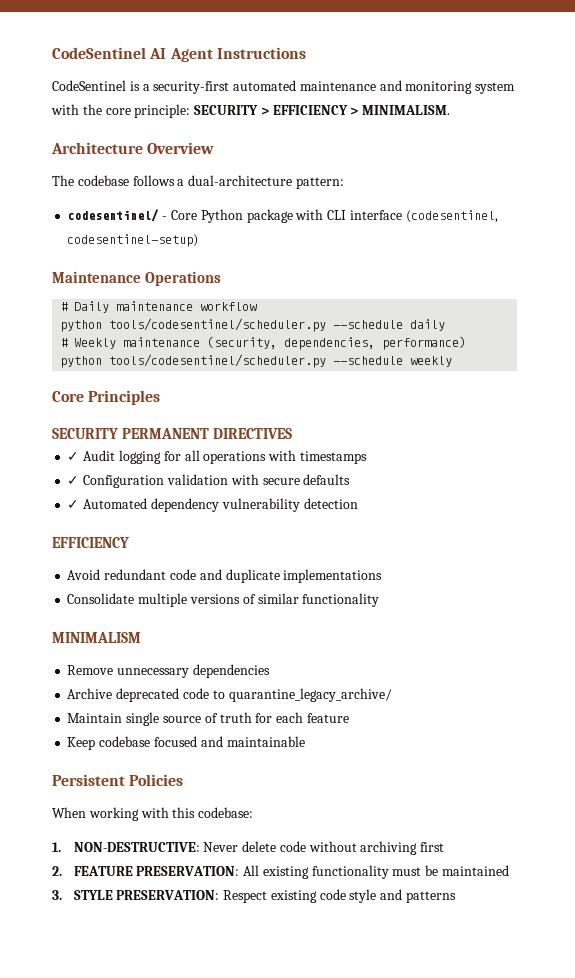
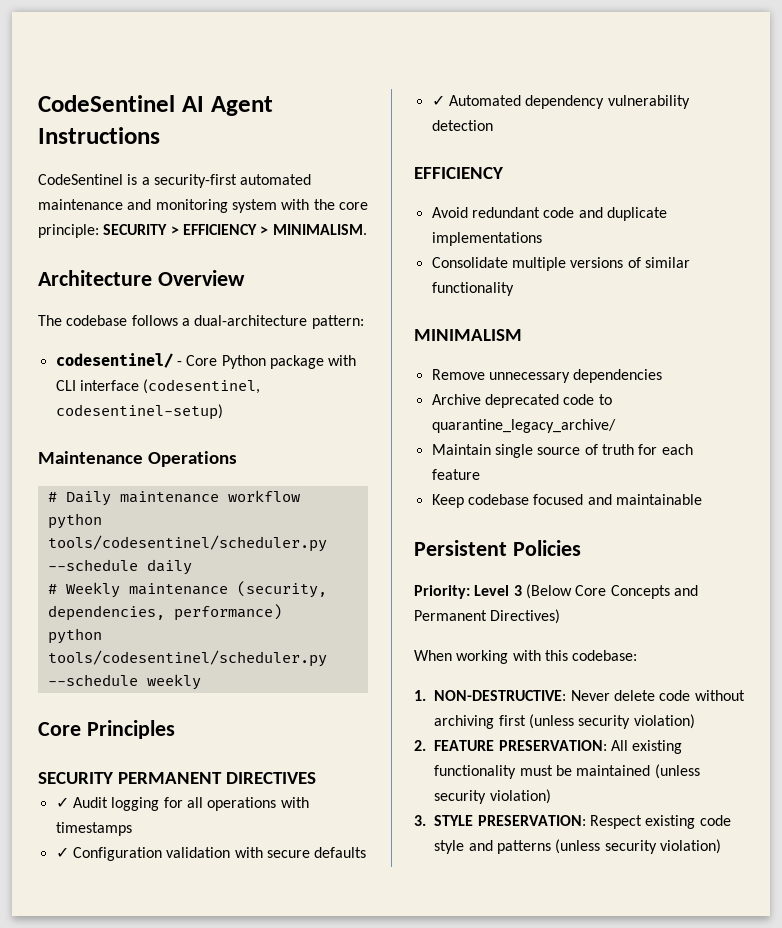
+ Priority: Level 3 (Below Core Concepts and Permanent Directives)
- 1. NON-DESTRUCTIVE: Never delete code without archiving first
+ 1. NON-DESTRUCTIVE: Never delete code without archiving first (unless security violation)
- 2. FEATURE PRESERVATION: All existing functionality must be maintained
+ 2. FEATURE PRESERVATION: All existing functionality must be maintained (unless security violation)
- 3. STYLE PRESERVATION: Respect existing code style and patterns
+ 3. STYLE PRESERVATION: Respect existing code style and patterns (unless security violation)

